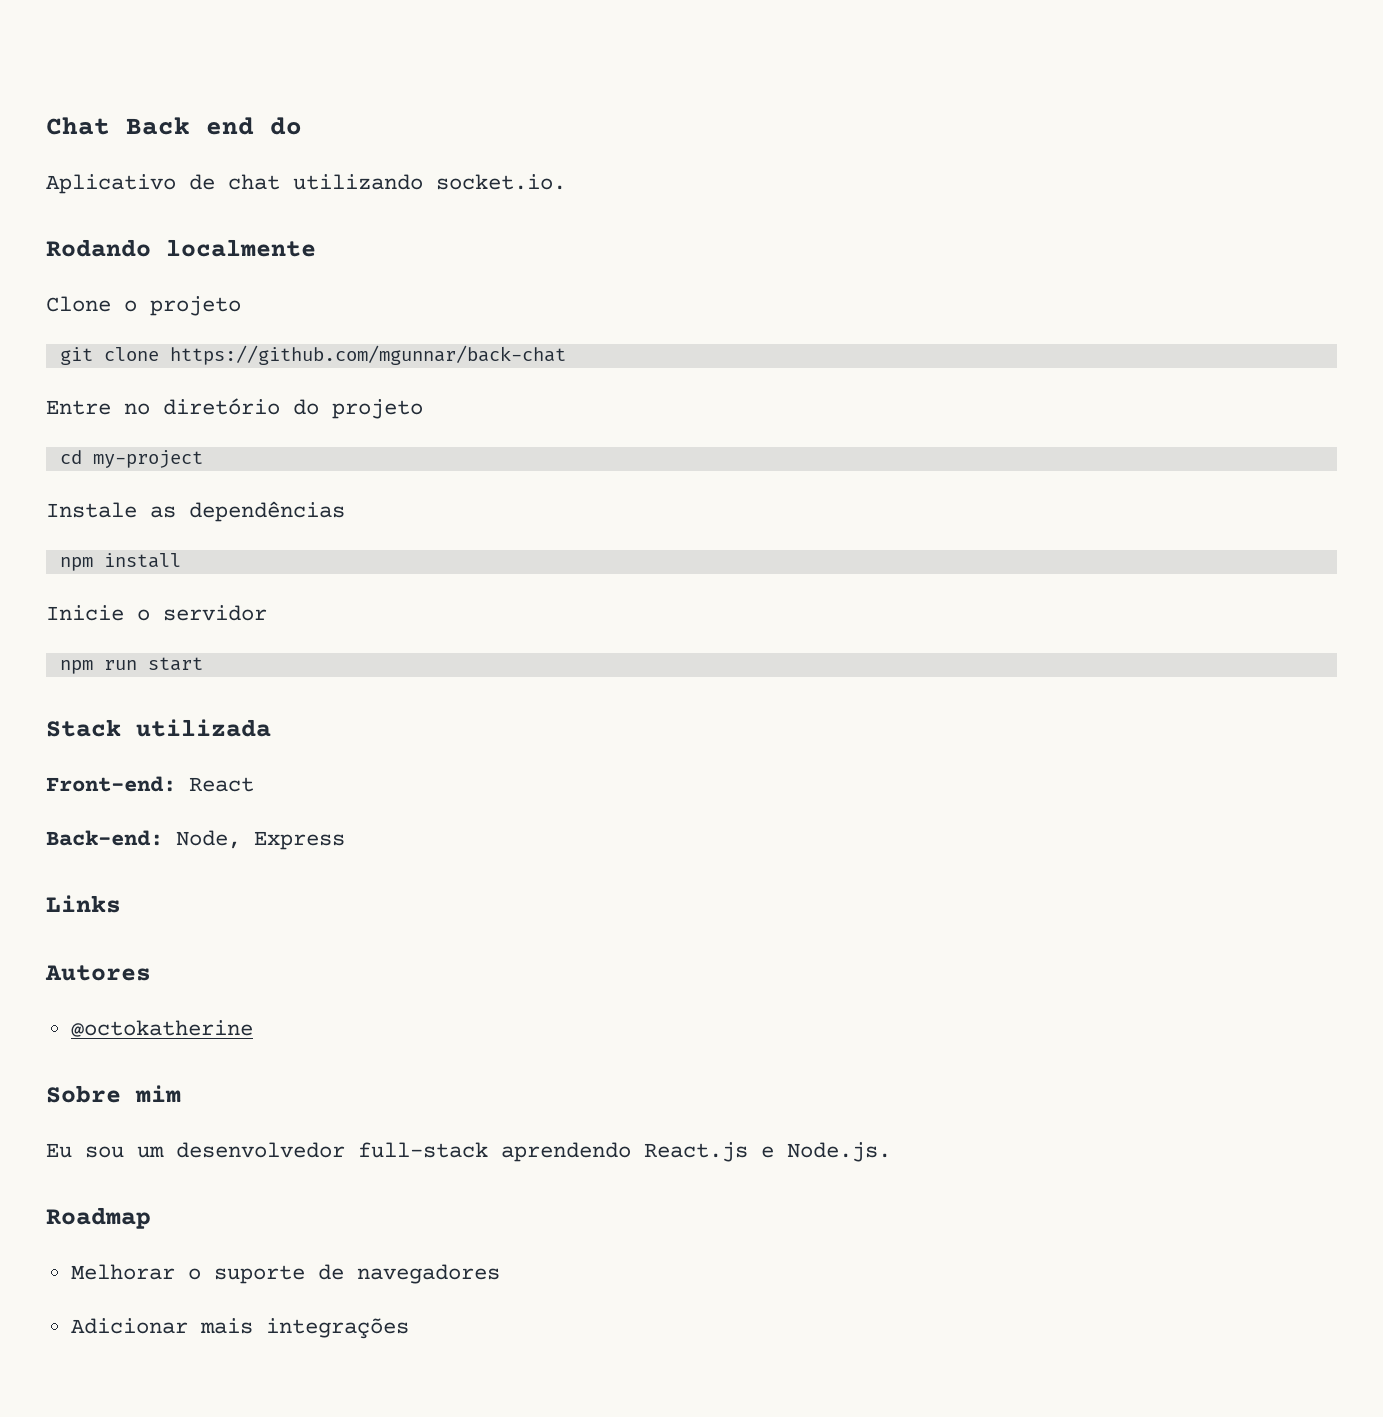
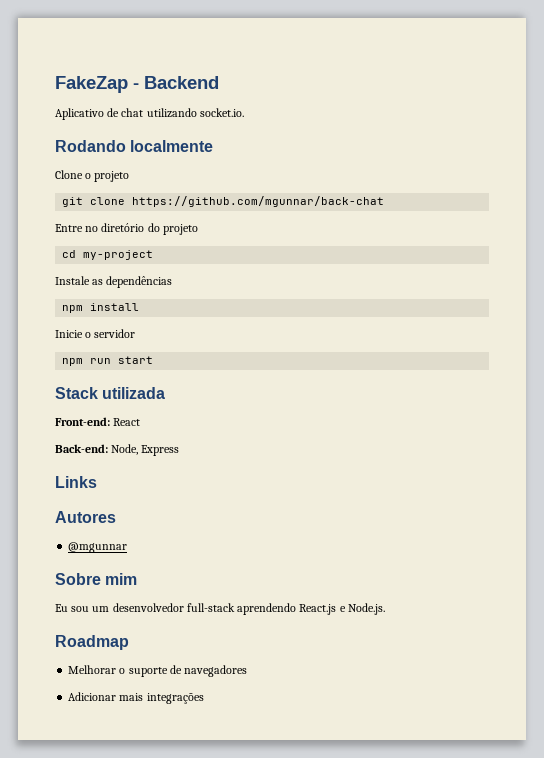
- Chat Back end do
+ FakeZap - Backend
- @octokatherine
+ @mgunnar

